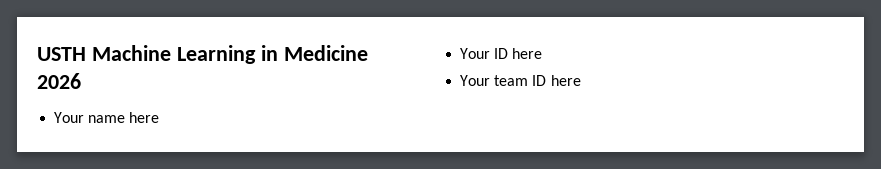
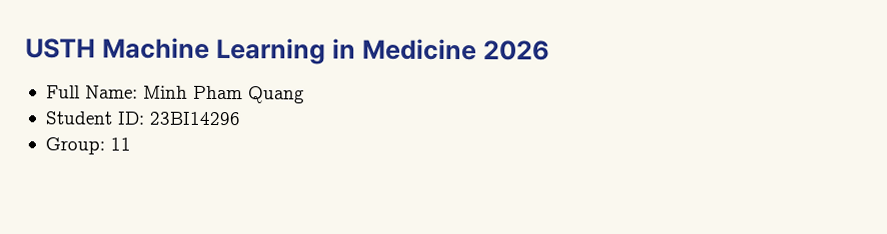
- Your name here
- Your ID here
- Your team ID here
+ Full Name: Minh Pham Quang
+ Student ID: 23BI14296
+ Group: 11

